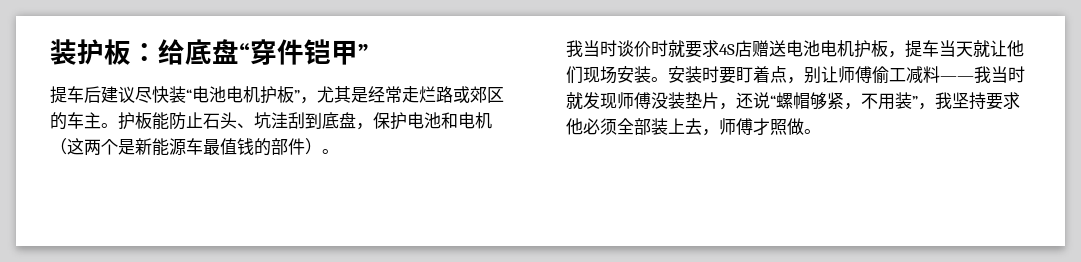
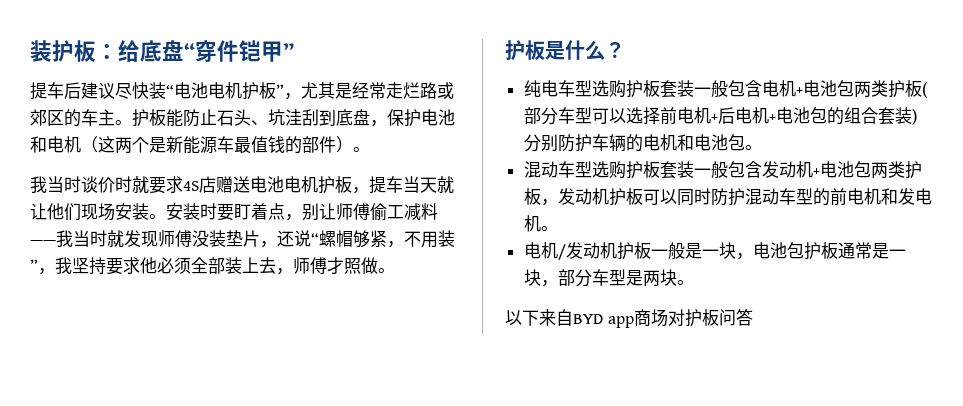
+ 护板是什么？
+ 纯电车型选购护板套装一般包含电机+电池包两类护板(部分车型可以选择前电机+后电机+电池包的组合套装)分别防护车辆的电机和电池包。
+ 混动车型选购护板套装一般包含发动机+电池包两类护板，发动机护板可以同时防护混动车型的前电机和发电机。
+ 电机/发动机护板一般是一块，电池包护板通常是一块，部分车型是两块。
+ 以下来自BYD app商场对护板问答

